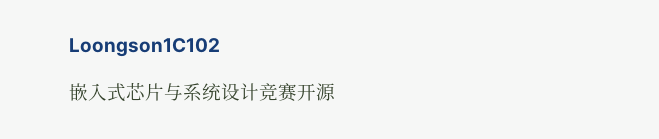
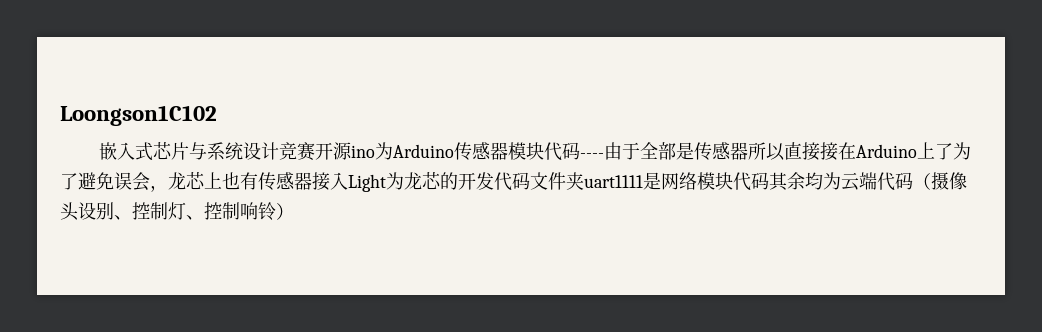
- 嵌入式芯片与系统设计竞赛开源
+ 嵌入式芯片与系统设计竞赛开源ino为Arduino传感器模块代码----由于全部是传感器所以直接接在Arduino上了为了避免误会，龙芯上也有传感器接入Light为龙芯的开发代码文件夹uart1111是网络模块代码其余均为云端代码（摄像头设别、控制灯、控制响铃）

